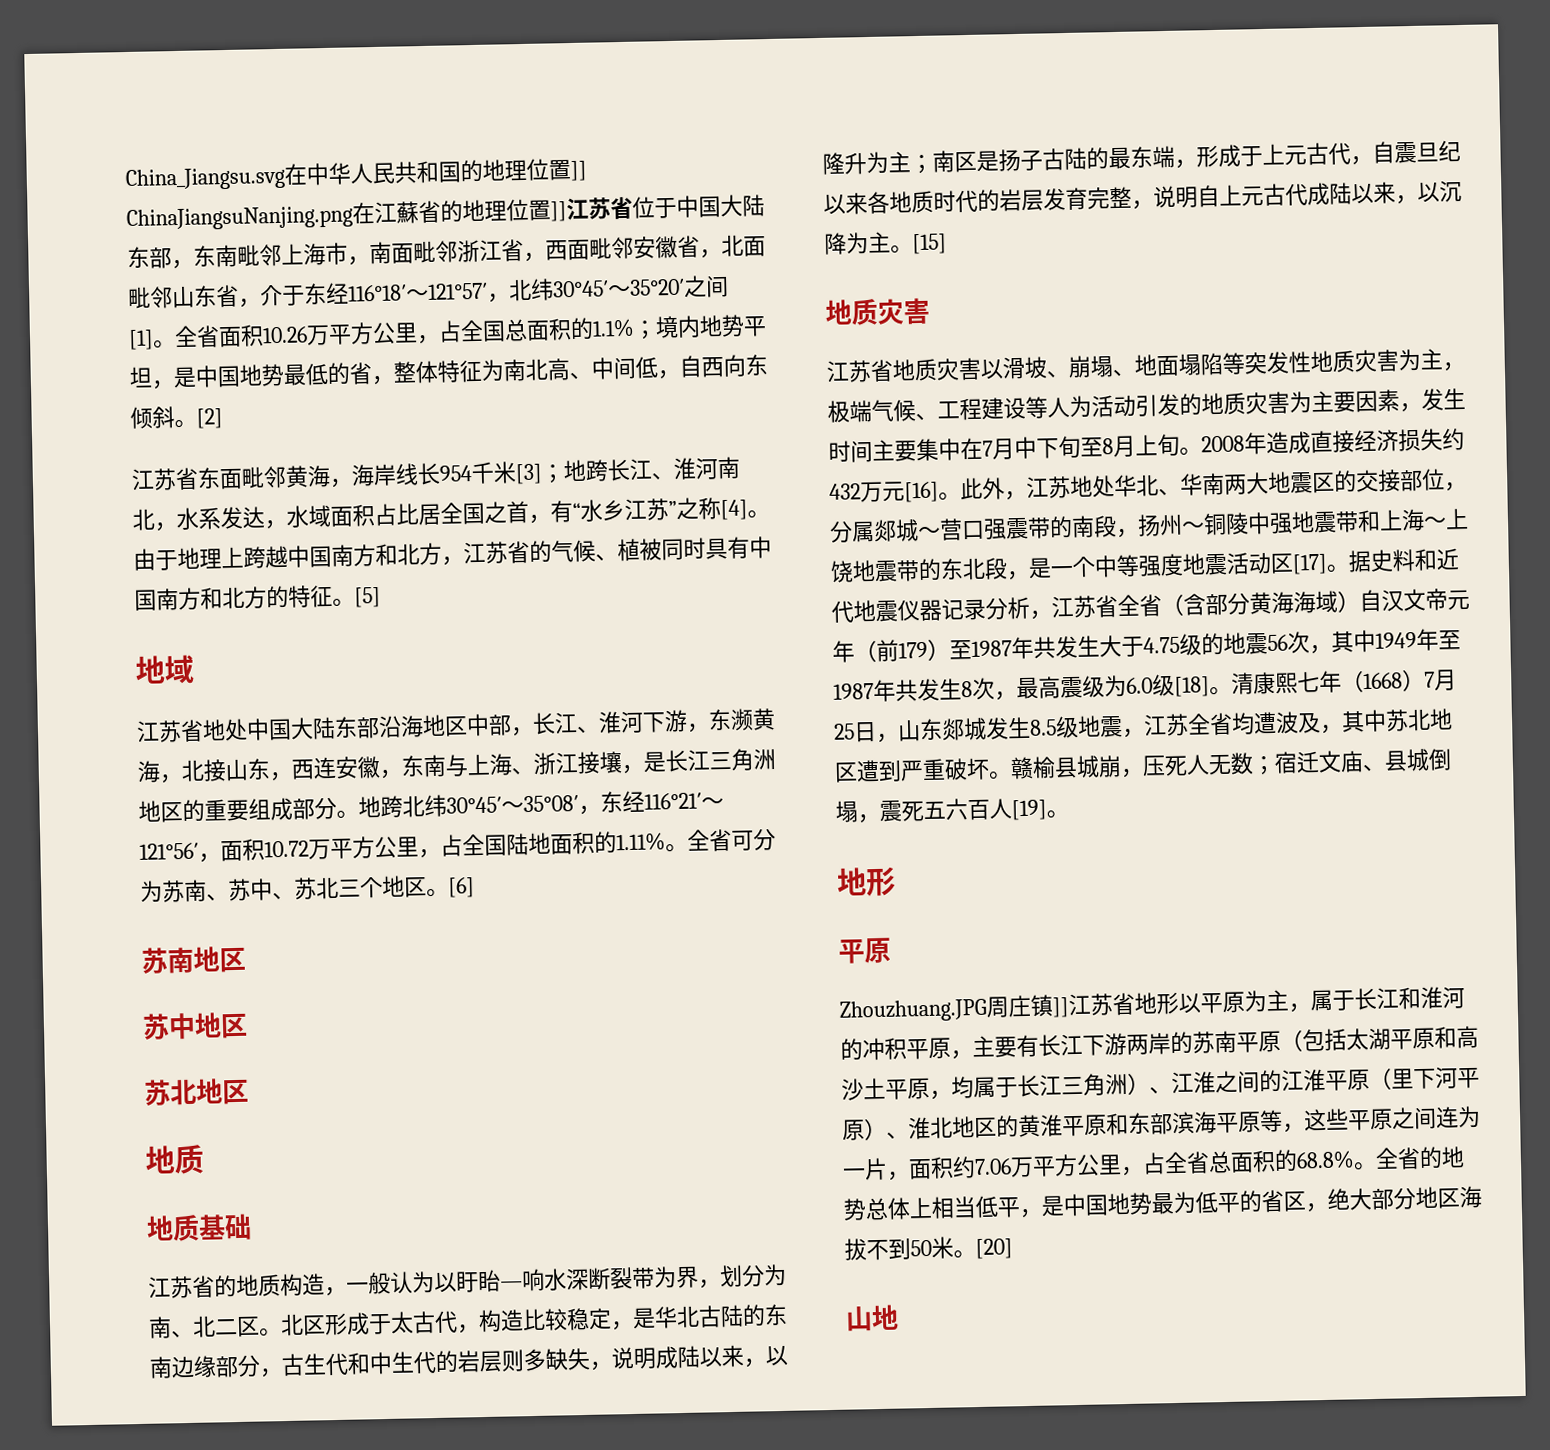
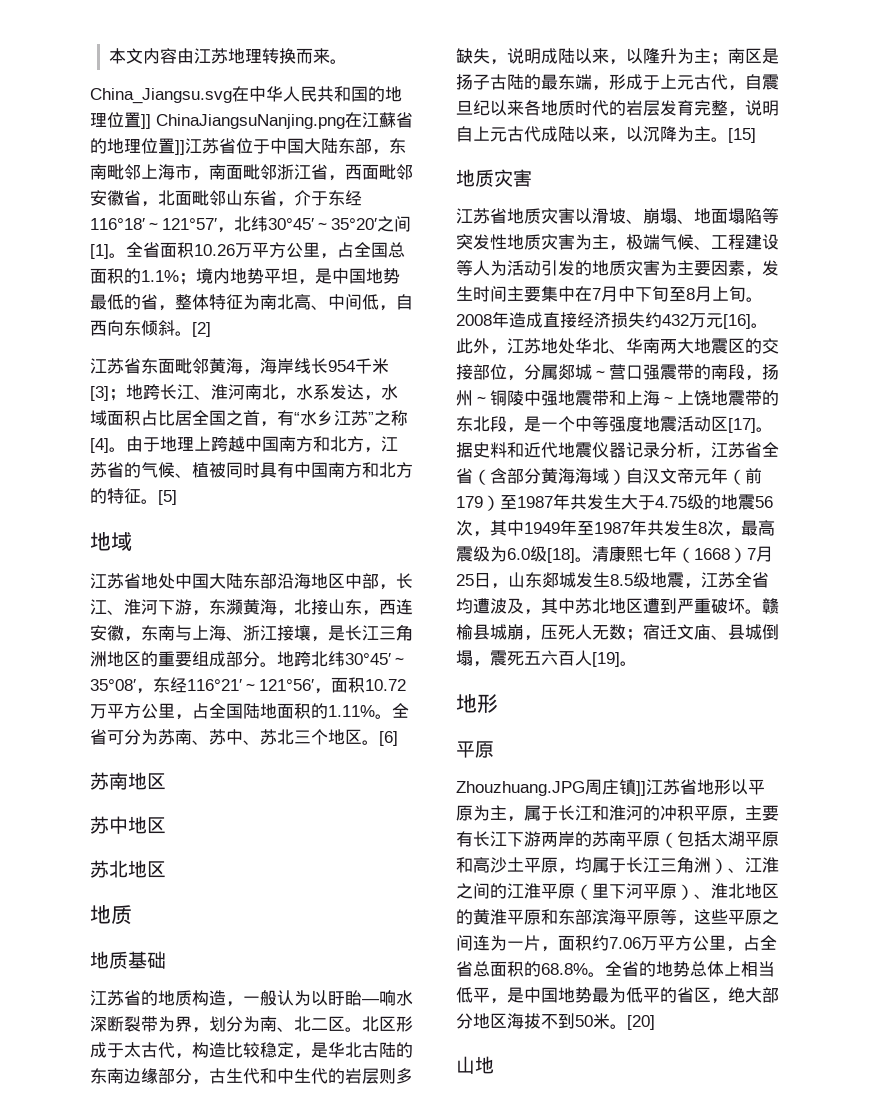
+ 本文内容由江苏地理转换而来。

